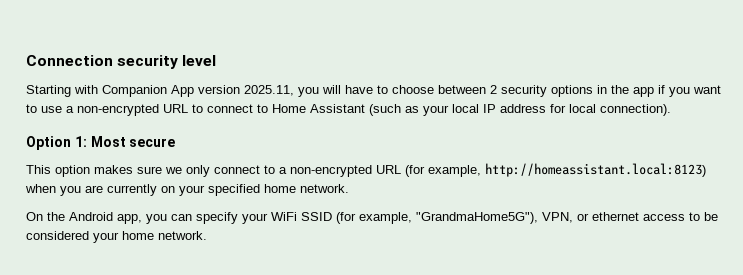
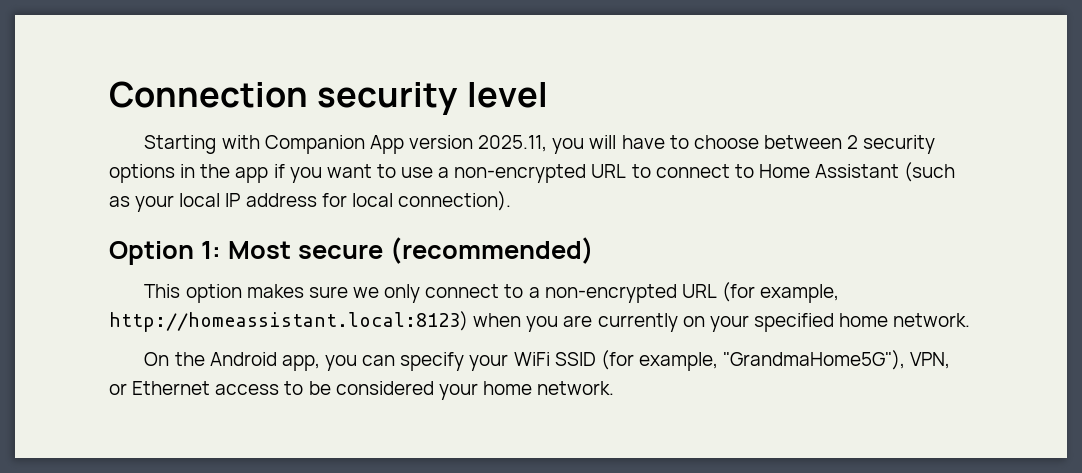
- Option 1: Most secure
+ Option 1: Most secure (recommended)
- On the Android app, you can specify your WiFi SSID (for example, "GrandmaHome5G"), VPN, or ethernet access to be considered your home network.
+ On the Android app, you can specify your WiFi SSID (for example, "GrandmaHome5G"), VPN, or Ethernet access to be considered your home network.

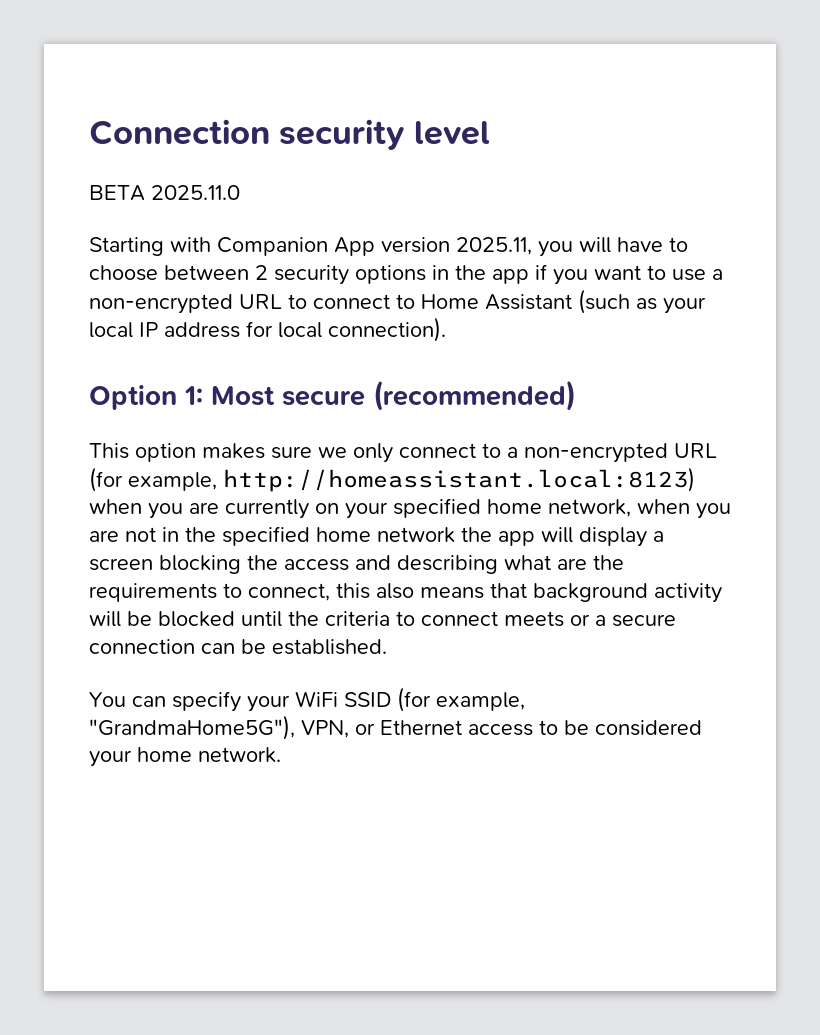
+ BETA 2025.11.0
- This option makes sure we only connect to a non-encrypted URL (for example, http://homeassistant.local:8123) when you are currently on your specified home network.
- On the Android app, you can specify your WiFi SSID (for example, "GrandmaHome5G"), VPN, or Ethernet access to be considered your home network.
+ This option makes sure we only connect to a non-encrypted URL (for example, http://homeassistant.local:8123) when you are currently on your specified home network, when you are not in the specified home network the app will display a screen blocking the access and describing what are the requirements to connect, this also means that background activity will be blocked until the criteria to connect meets or a secure connection can be established.
+ You can specify your WiFi SSID (for example, "GrandmaHome5G"), VPN, or Ethernet access to be considered your home network.

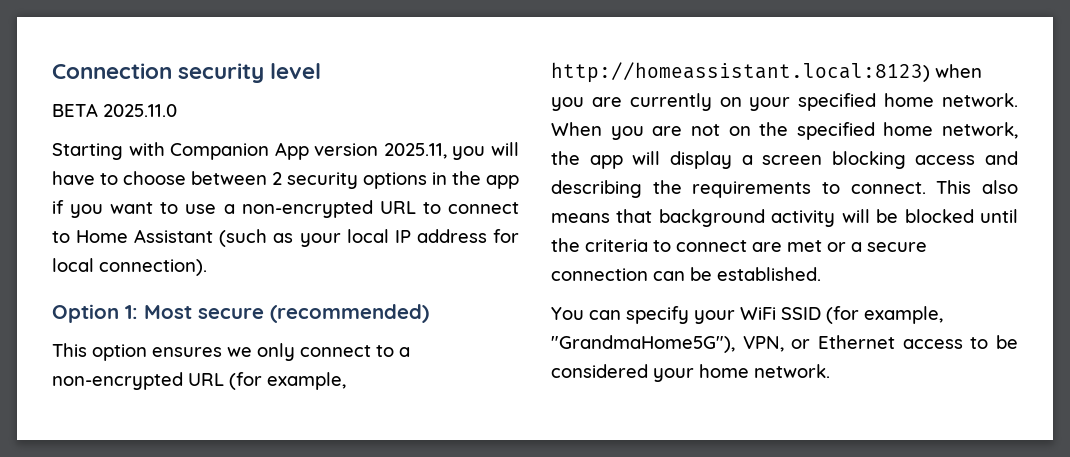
- This option makes sure we only connect to a non-encrypted URL (for example, http://homeassistant.local:8123) when you are currently on your specified home network, when you are not in the specified home network the app will display a screen blocking the access and describing what are the requirements to connect, this also means that background activity will be blocked until the criteria to connect meets or a secure connection can be established.
+ This option ensures we only connect to a non-encrypted URL (for example, http://homeassistant.local:8123) when you are currently on your specified home network. When you are not on the specified home network, the app will display a screen blocking access and describing the requirements to connect. This also means that background activity will be blocked until the criteria to connect are met or a secure connection can be established.

